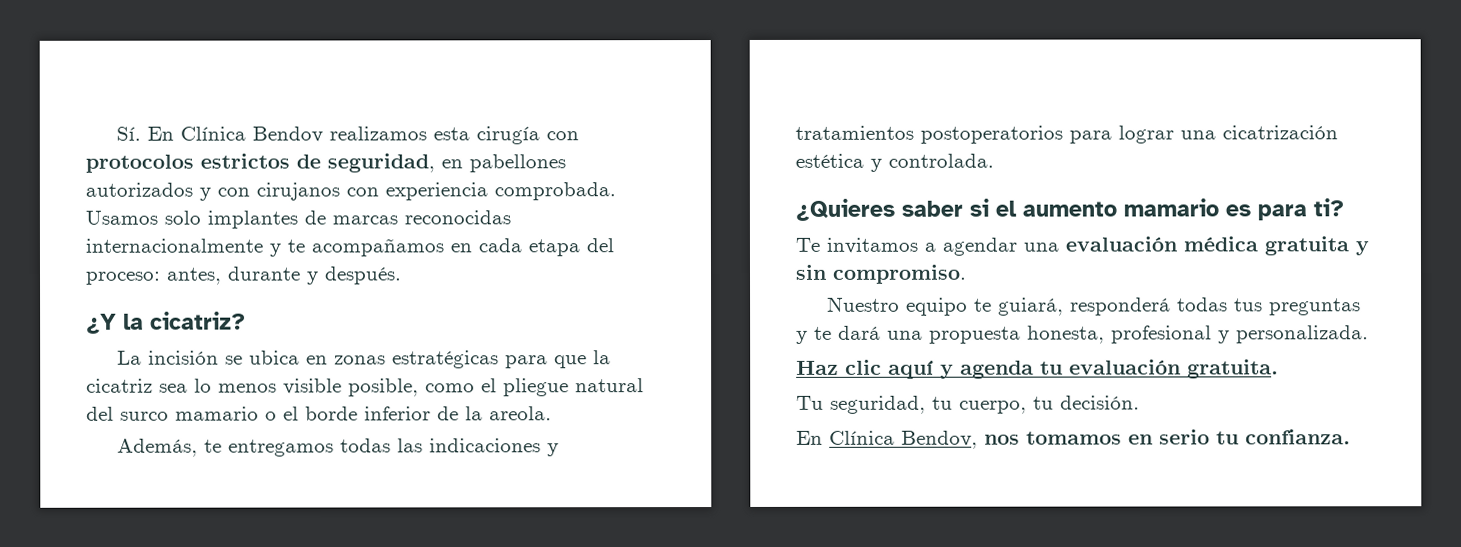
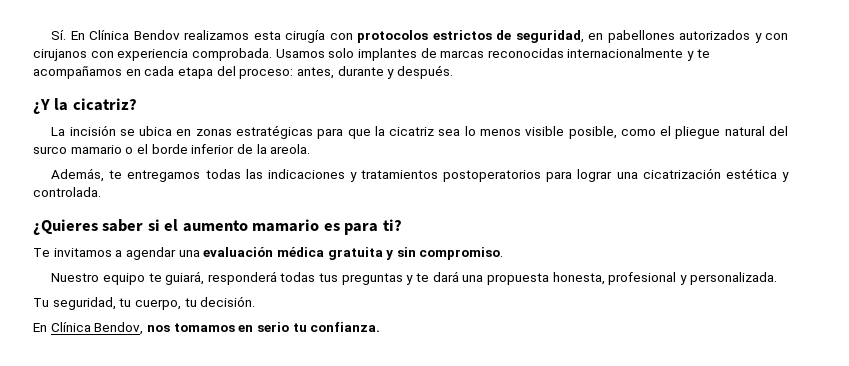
- Haz clic aquí y agenda tu evaluación gratuita.

